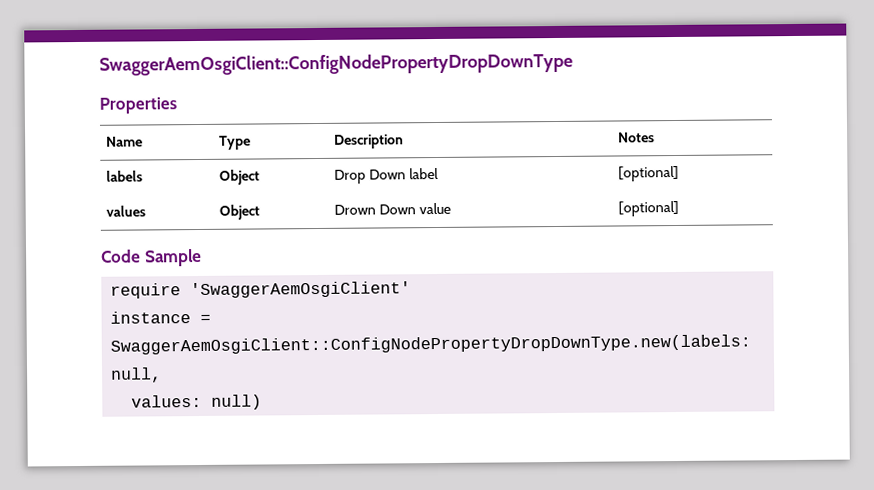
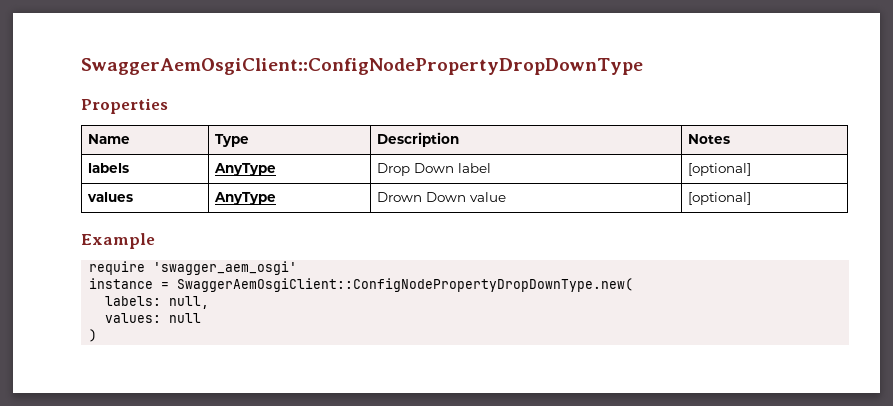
- labels | Object | Drop Down label | [optional]
+ labels | AnyType | Drop Down label | [optional]
- values | Object | Drown Down value | [optional]
+ values | AnyType | Drown Down value | [optional]
- Code Sample
+ Example
- require 'SwaggerAemOsgiClient'
+ require 'swagger_aem_osgi'
- instance = SwaggerAemOsgiClient::ConfigNodePropertyDropDownType.new(labels: null,
+ instance = SwaggerAemOsgiClient::ConfigNodePropertyDropDownType.new(
+ labels: null,
- values: null)
+ values: null
+ )

